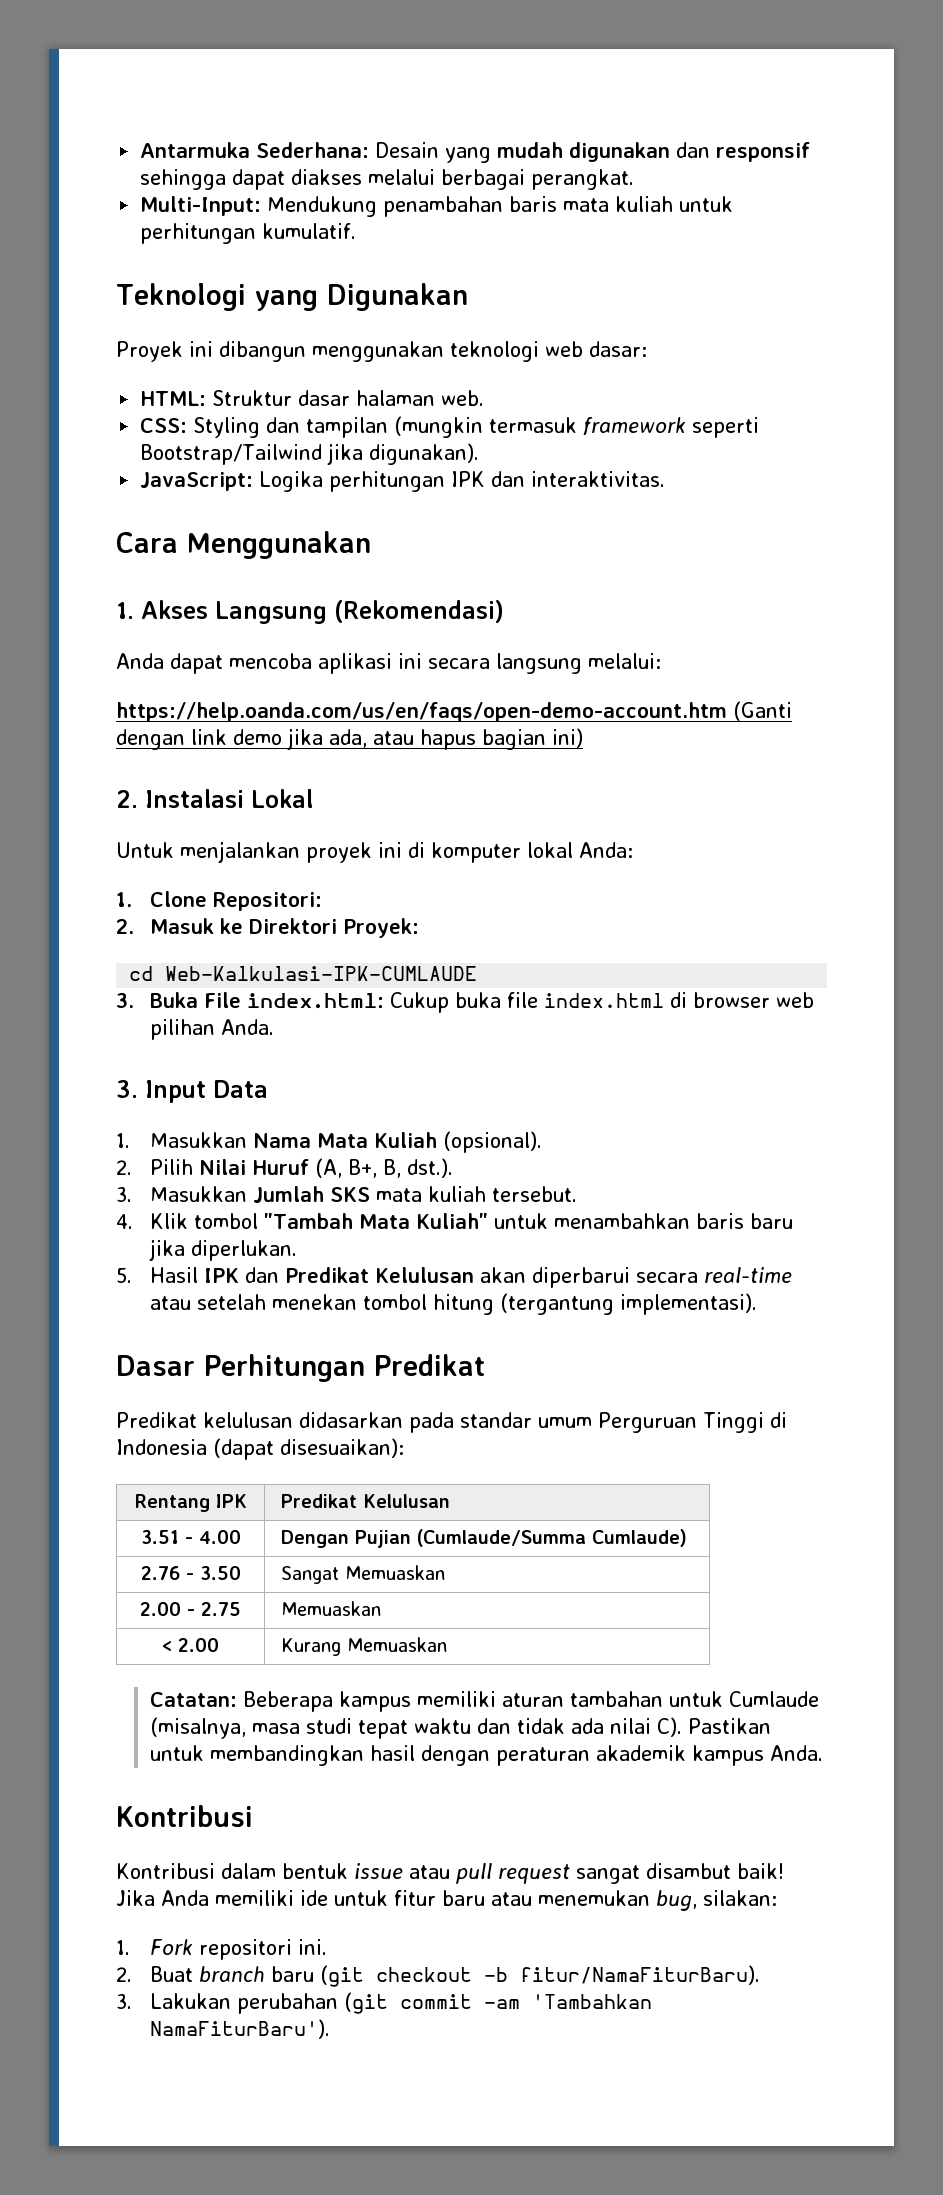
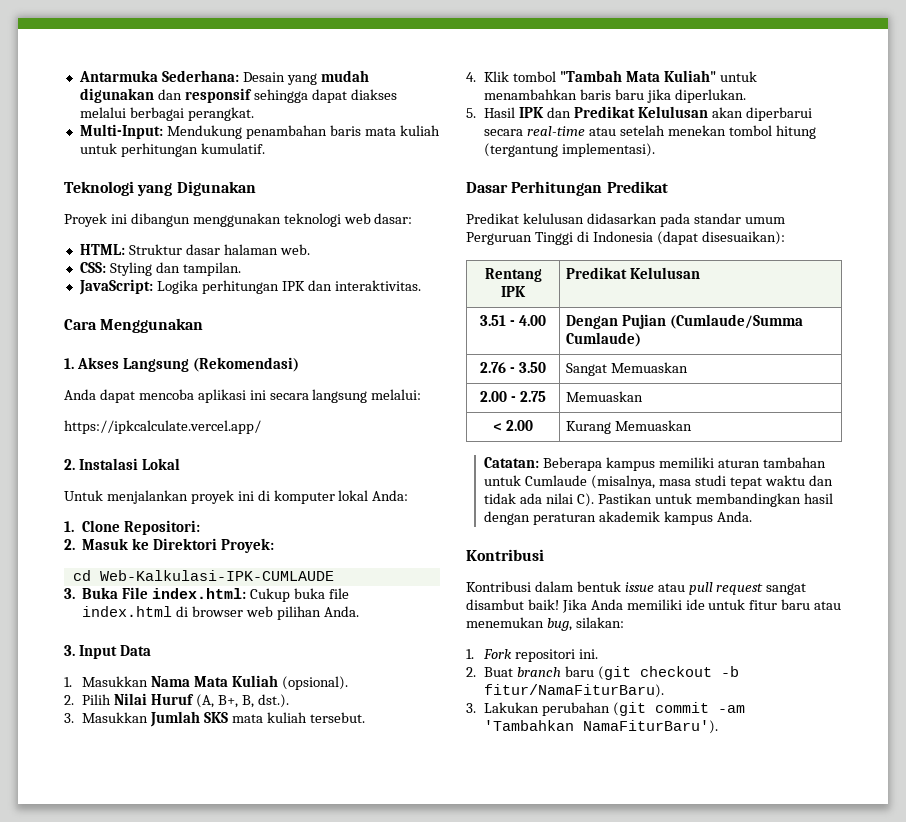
- CSS: Styling dan tampilan (mungkin termasuk framework seperti Bootstrap/Tailwind jika digunakan).
+ CSS: Styling dan tampilan.
- https://help.oanda.com/us/en/faqs/open-demo-account.htm (Ganti dengan link demo jika ada, atau hapus bagian ini)
+ https://ipkcalculate.vercel.app/

